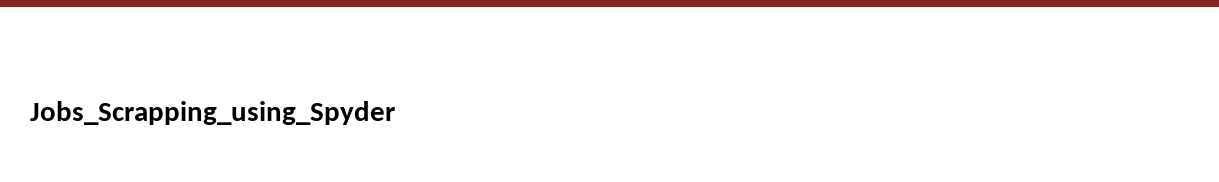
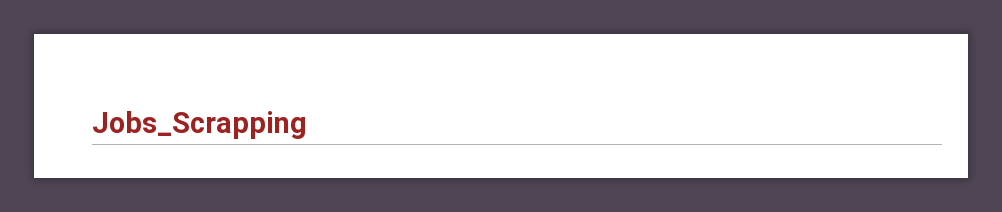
- Jobs_Scrapping_using_Spyder
+ Jobs_Scrapping

